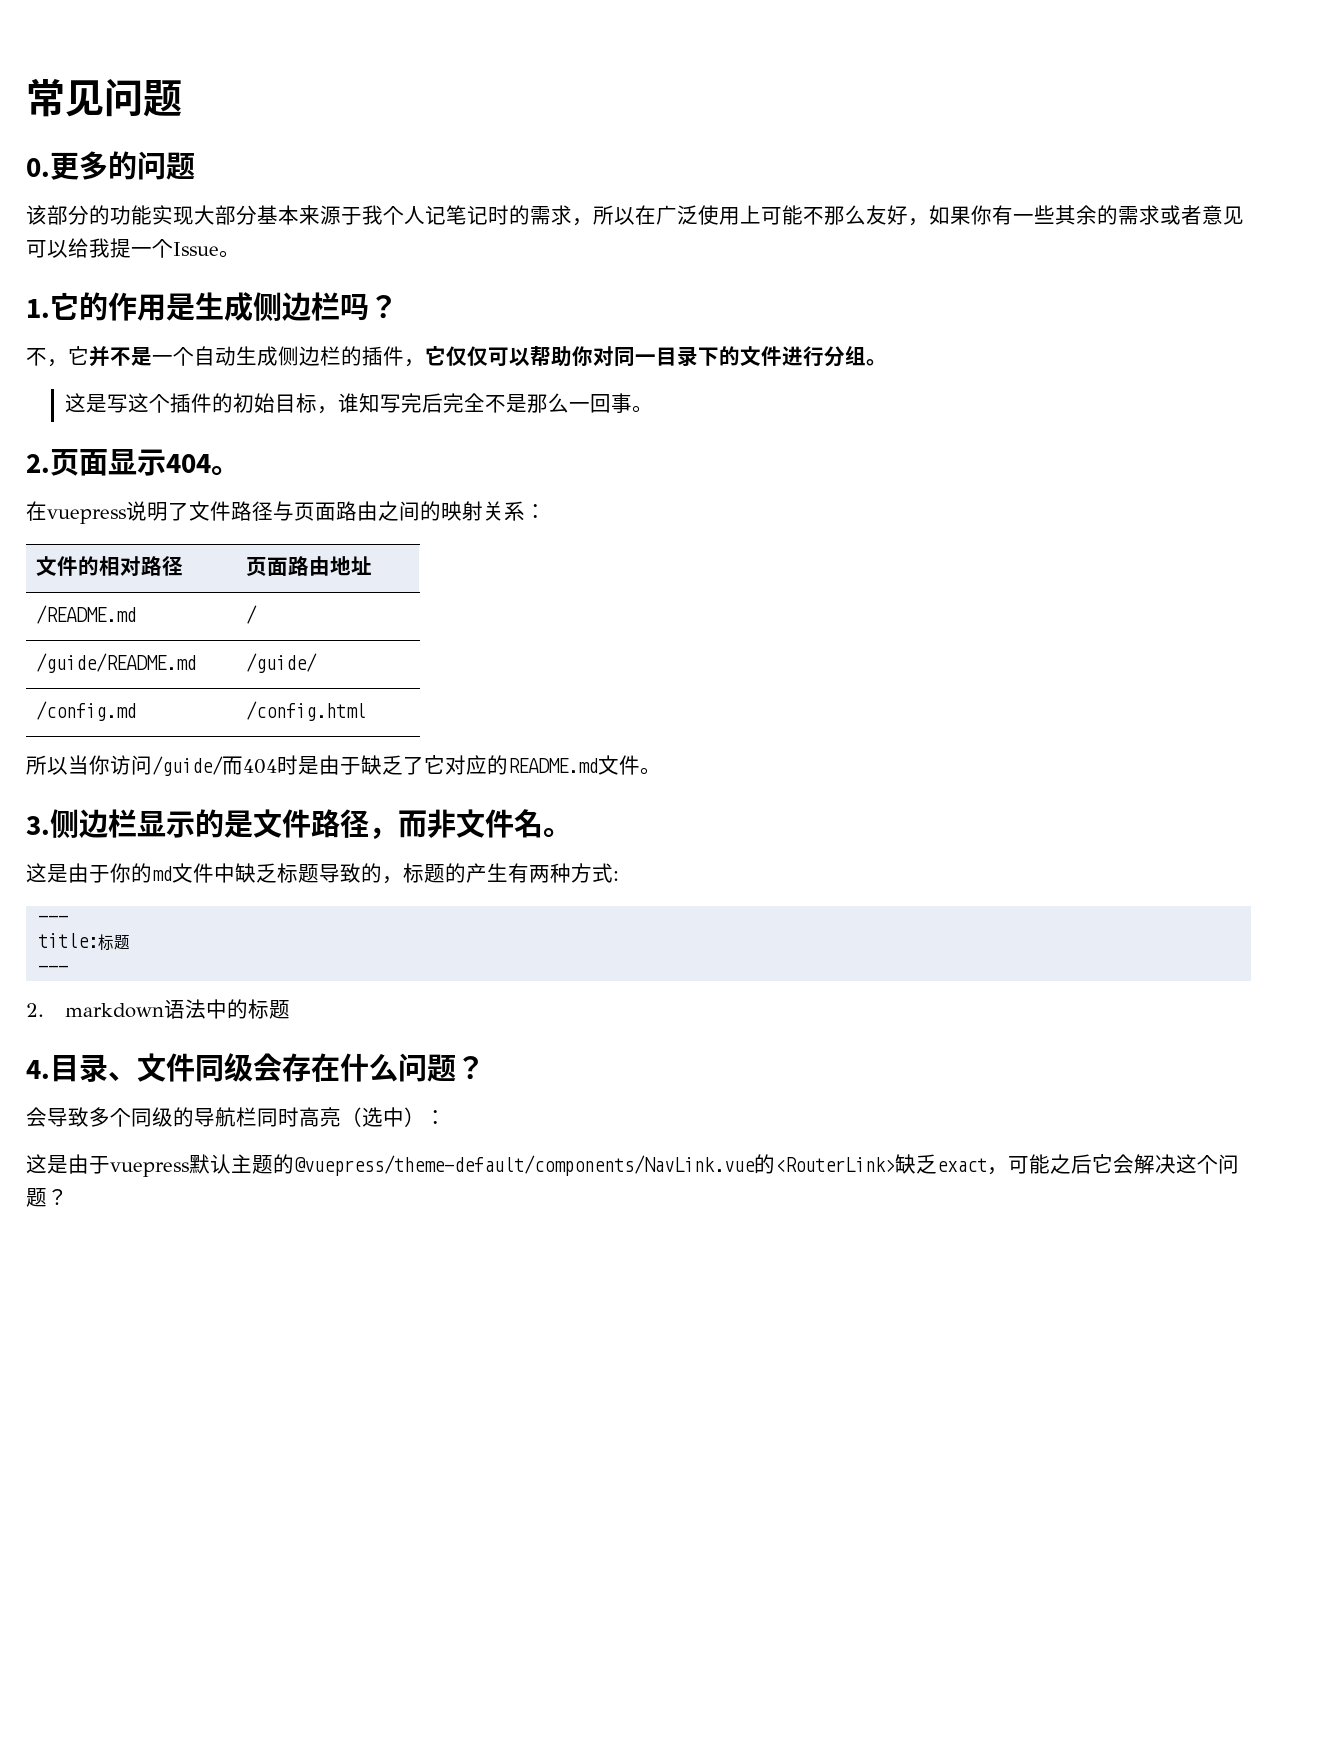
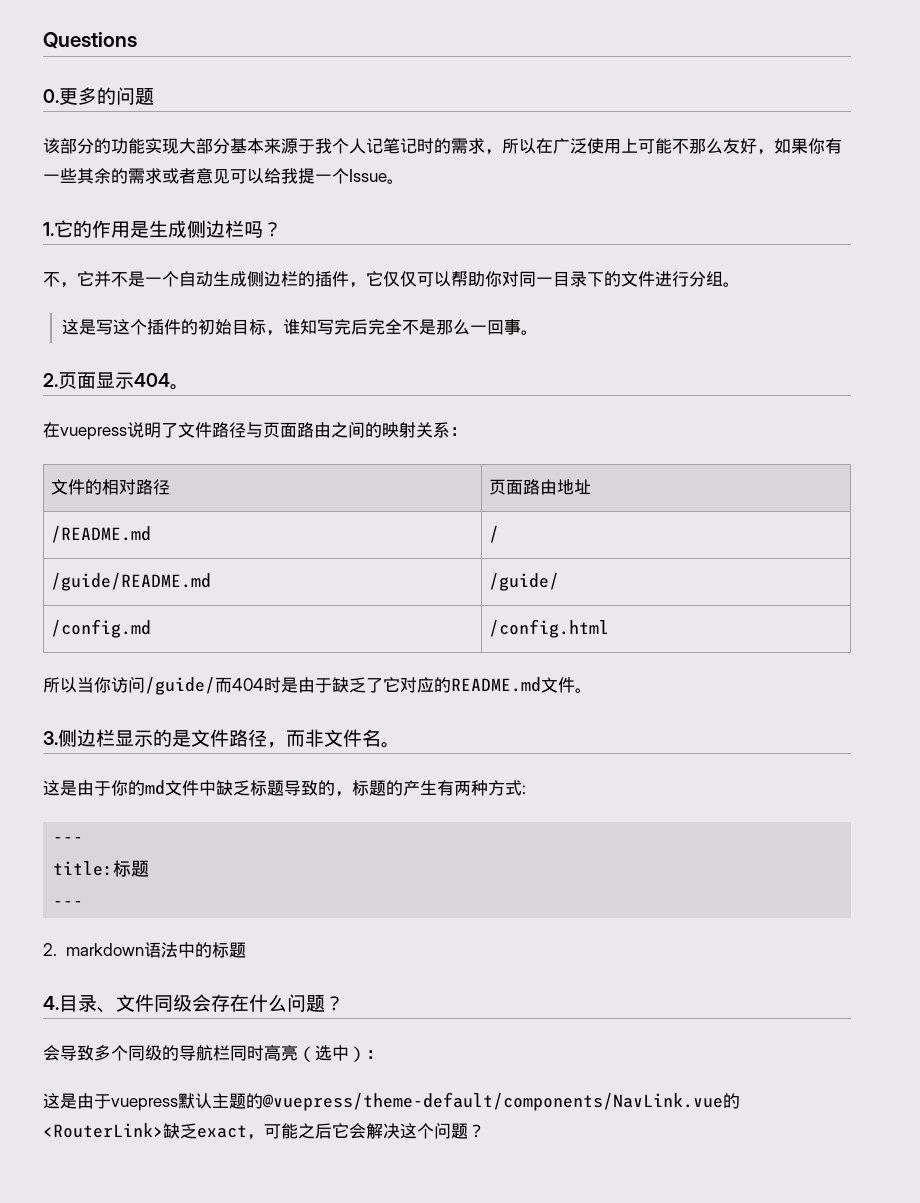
- 常见问题
+ Questions

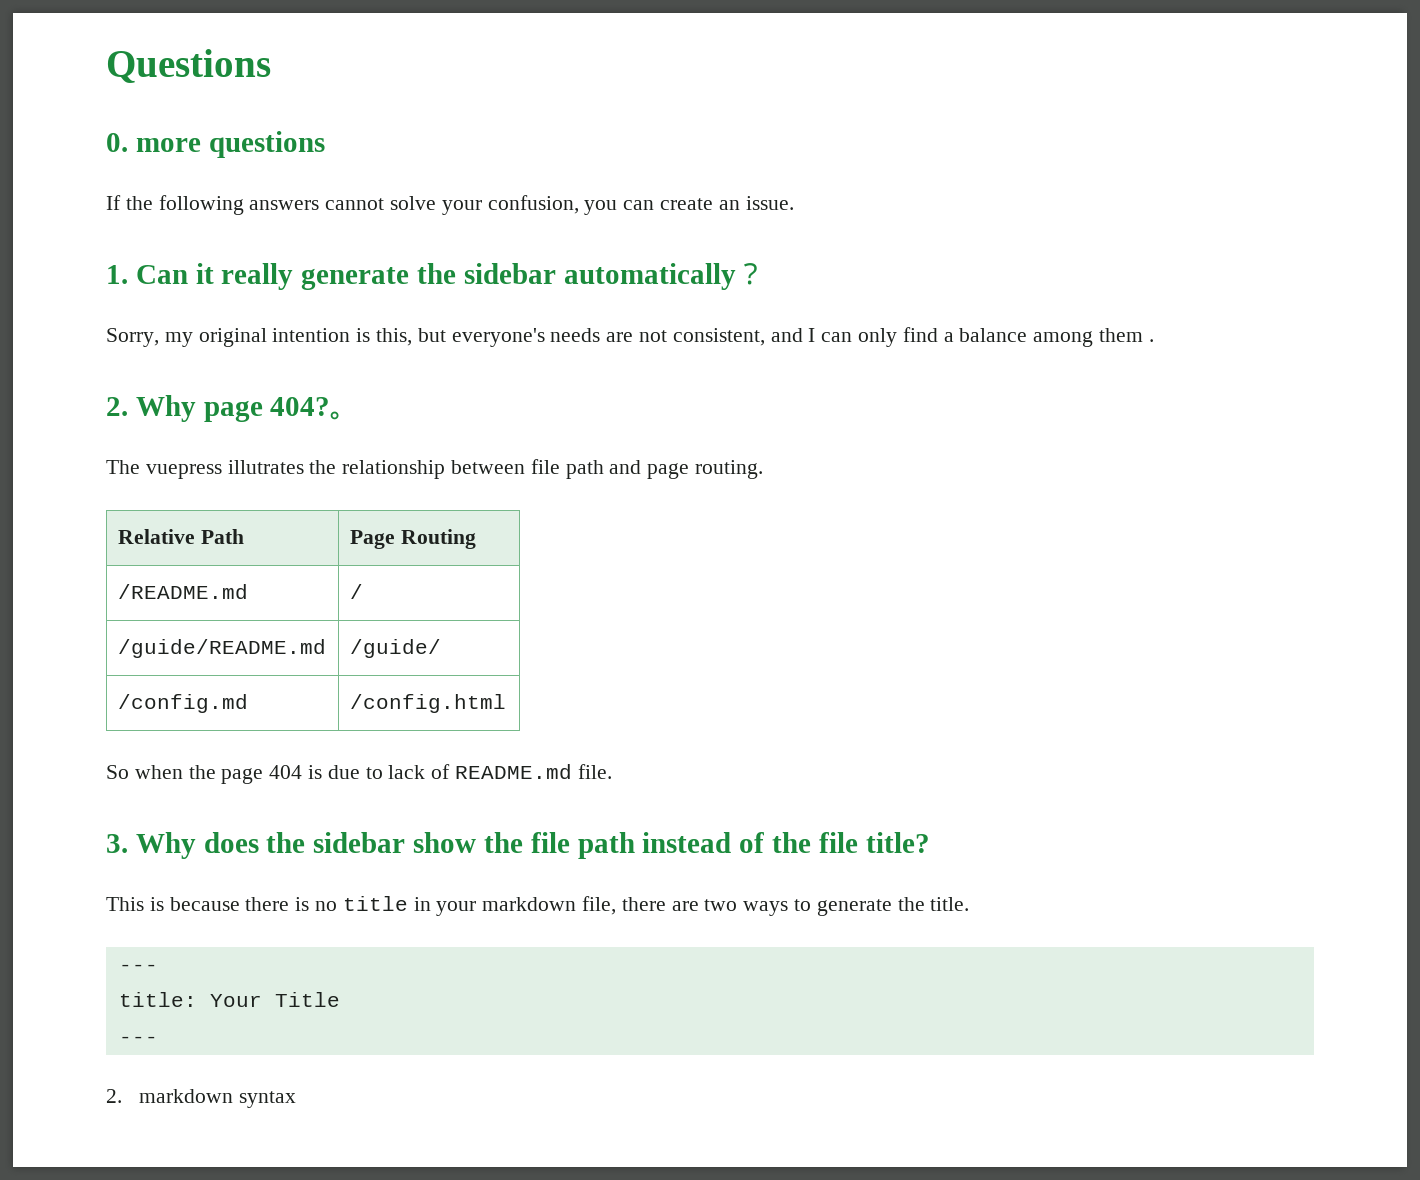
- 0.更多的问题
- 该部分的功能实现大部分基本来源于我个人记笔记时的需求，所以在广泛使用上可能不那么友好，如果你有一些其余的需求或者意见可以给我提一个Issue。
- 1.它的作用是生成侧边栏吗？
- 不，它并不是一个自动生成侧边栏的插件，它仅仅可以帮助你对同一目录下的文件进行分组。
- 这是写这个插件的初始目标，谁知写完后完全不是那么一回事。
- 2.页面显示404。
- 在vuepress说明了文件路径与页面路由之间的映射关系：
- 文件的相对路径 | 页面路由地址
+ 0. more questions
+ If the following answers cannot solve your confusion, you can create an issue.
+ 1. Can it really generate the sidebar automatically？
+ Sorry, my original intention is this, but everyone's needs are not consistent, and I can only find a balance among them .
+ 2. Why page 404?。
+ The vuepress illutrates the relationship between file path and page routing.
+ Relative Path | Page Routing
- 所以当你访问/guide/而404时是由于缺乏了它对应的README.md文件。
- 3.侧边栏显示的是文件路径，而非文件名。
- 这是由于你的md文件中缺乏标题导致的，标题的产生有两种方式:
+ So when the page 404 is due to lack of README.md file.
+ 3. Why does the sidebar show the file path instead of the file title?
+ This is because there is no title in your markdown file, there are two ways to generate the title.
- title:标题
+ title: Your Title
- 2. markdown语法中的标题
- 4.目录、文件同级会存在什么问题？
- 会导致多个同级的导航栏同时高亮（选中）：
- 这是由于vuepress默认主题的@vuepress/theme-default/components/NavLink.vue的<RouterLink>缺乏exact，可能之后它会解决这个问题？
+ 2. markdown syntax

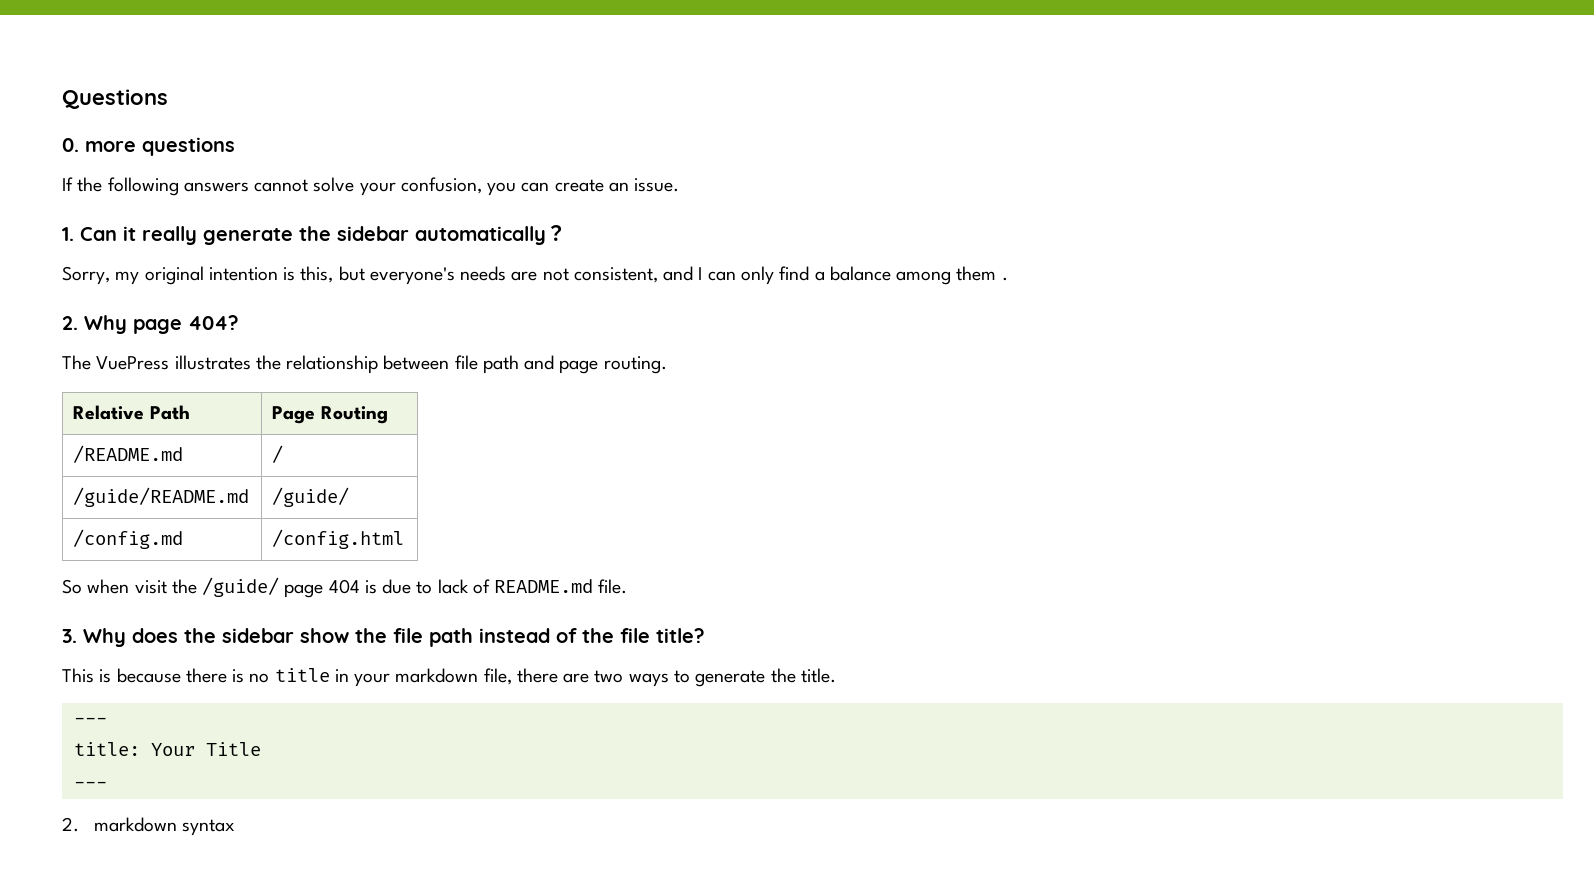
- 。
- The vuepress illutrates the relationship between file path and page routing.
+ The VuePress illustrates the relationship between file path and page routing.
- So when the page 404 is due to lack of README.md file.
+ So when visit the /guide/ page 404 is due to lack of README.md file.

